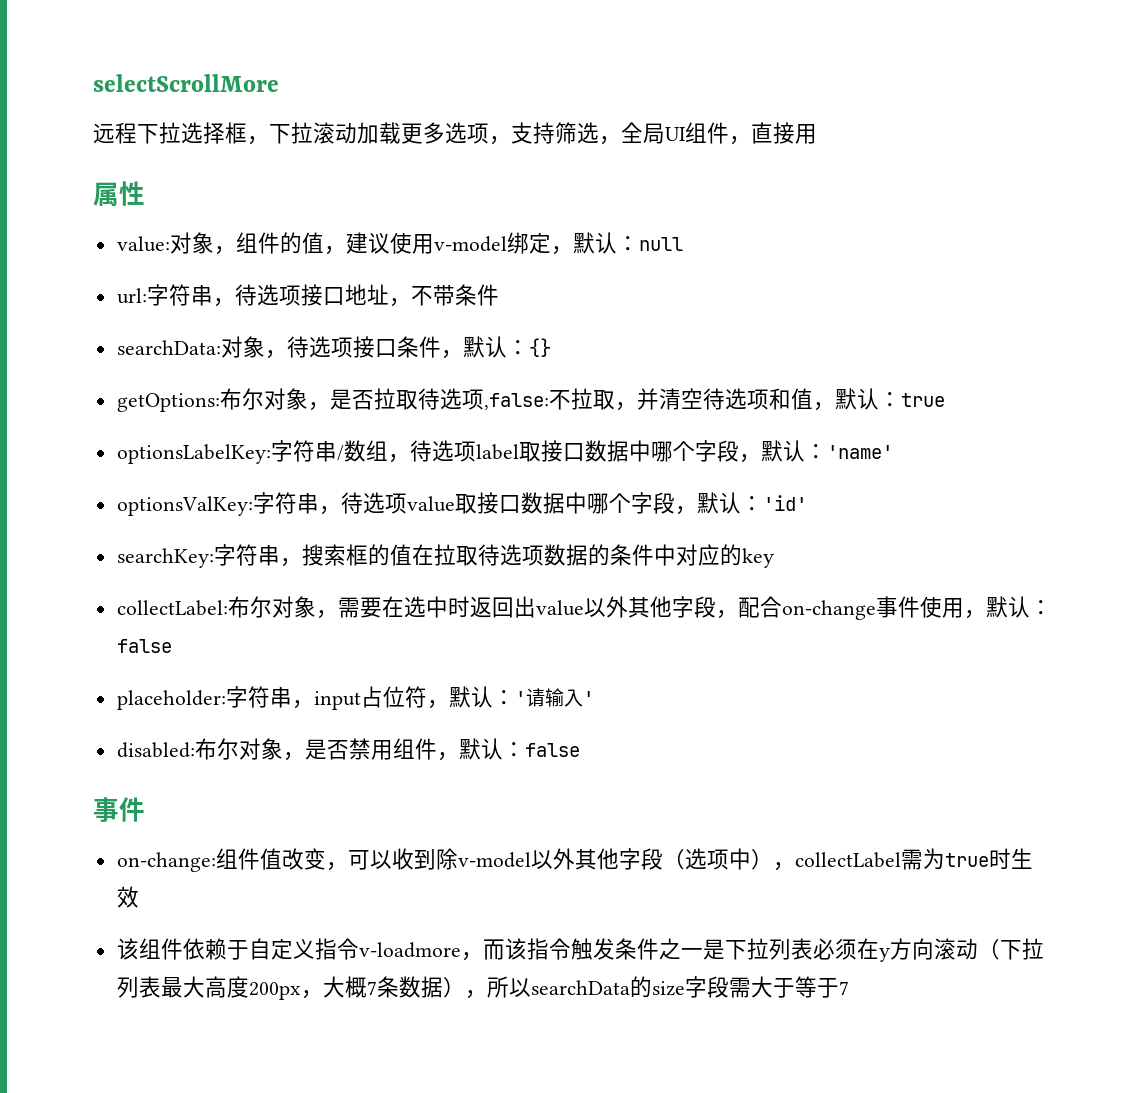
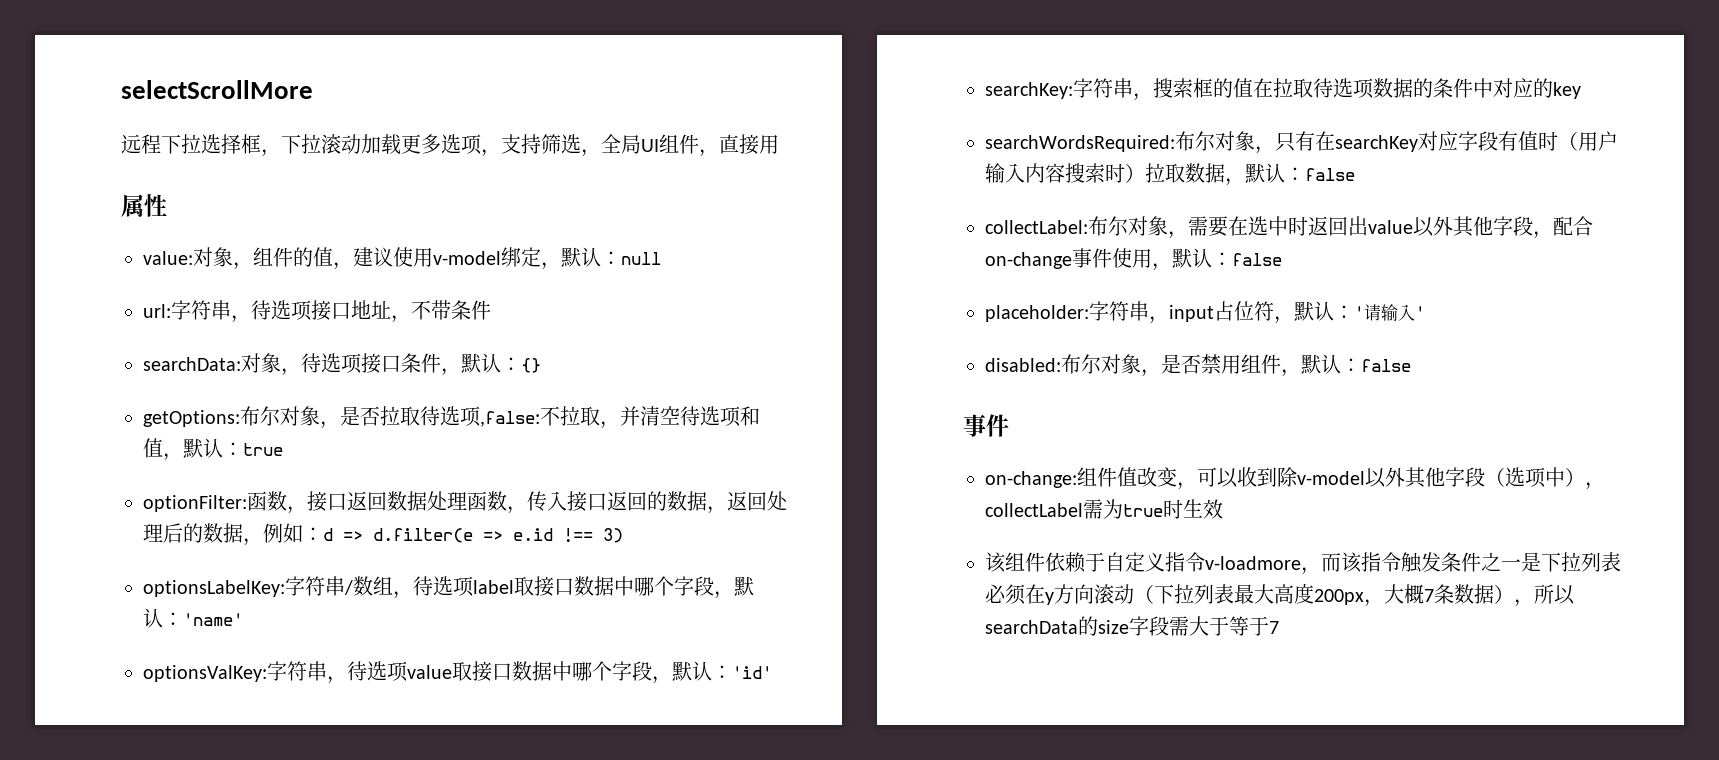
+ optionFilter:函数，接口返回数据处理函数，传入接口返回的数据，返回处理后的数据，例如：d => d.filter(e => e.id !== 3)
+ searchWordsRequired:布尔对象，只有在searchKey对应字段有值时（用户输入内容搜索时）拉取数据，默认：false

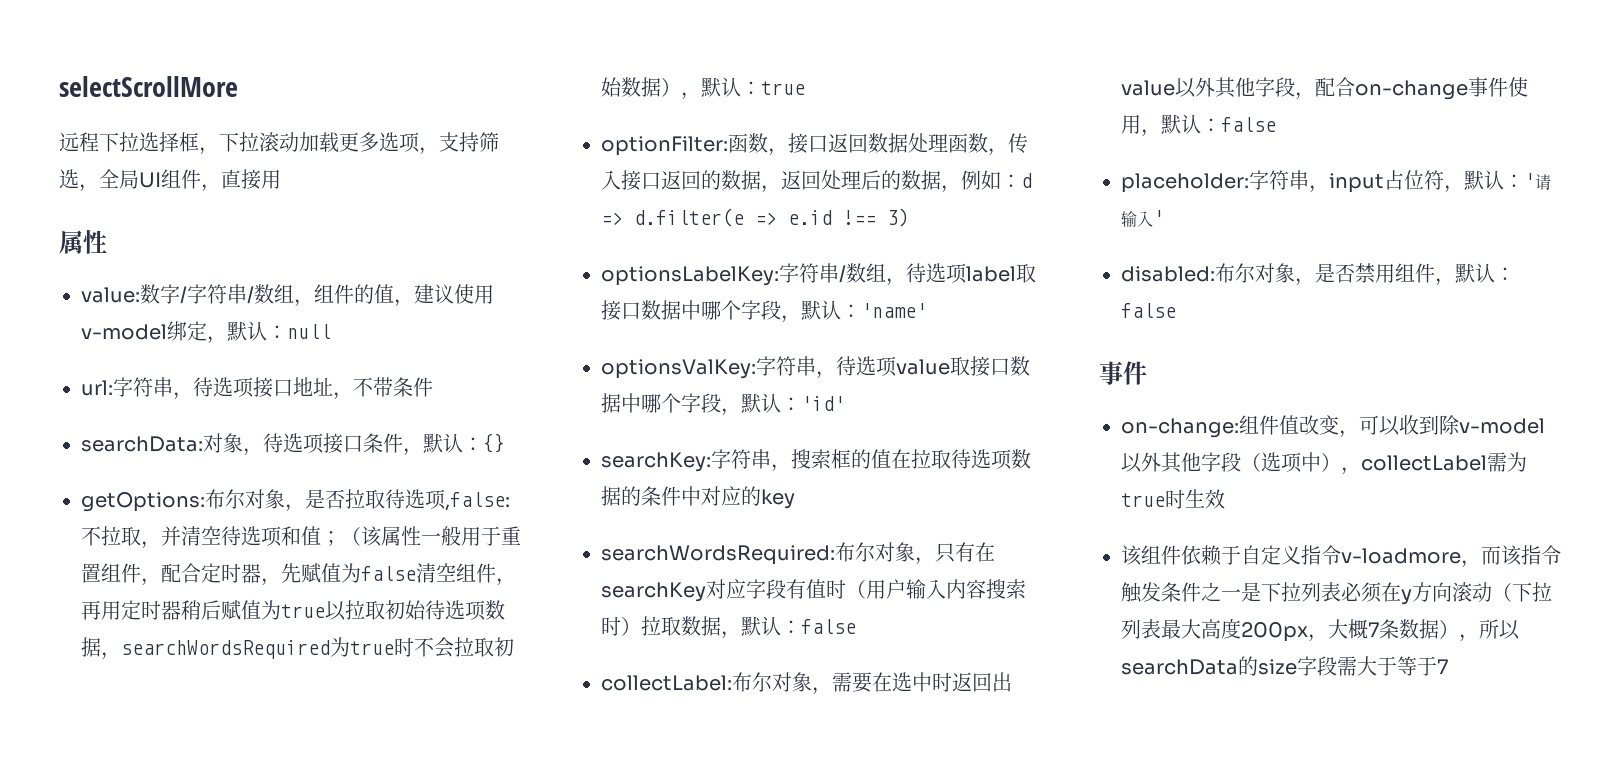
- value:对象，组件的值，建议使用v-model绑定，默认：null
+ value:数字/字符串/数组，组件的值，建议使用v-model绑定，默认：null
- getOptions:布尔对象，是否拉取待选项,false:不拉取，并清空待选项和值，默认：true
+ getOptions:布尔对象，是否拉取待选项,false:不拉取，并清空待选项和值；（该属性一般用于重置组件，配合定时器，先赋值为false清空组件，再用定时器稍后赋值为true以拉取初始待选项数据，searchWordsRequired为true时不会拉取初始数据），默认：true

